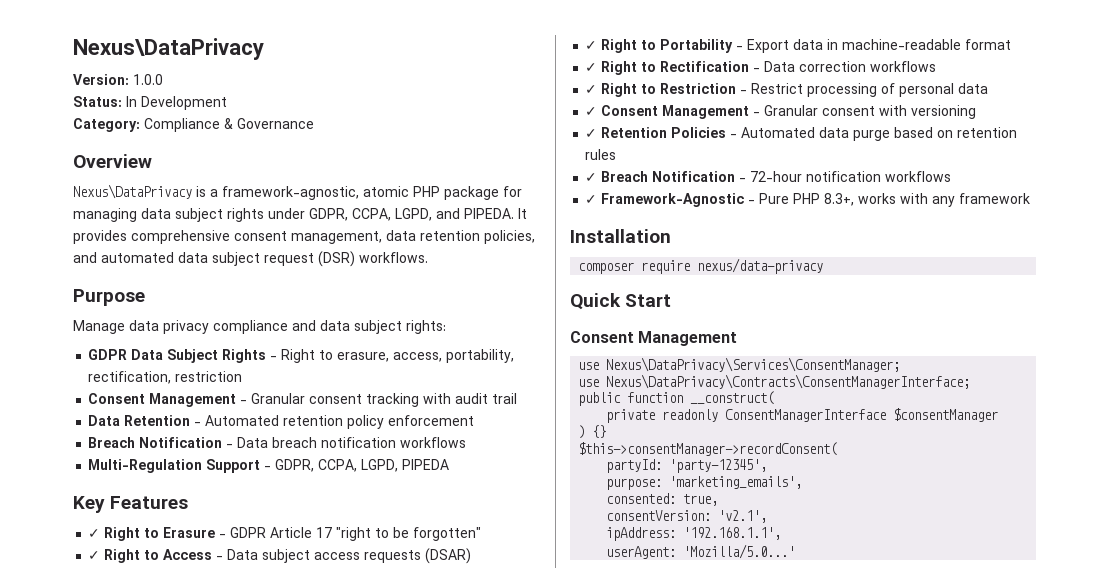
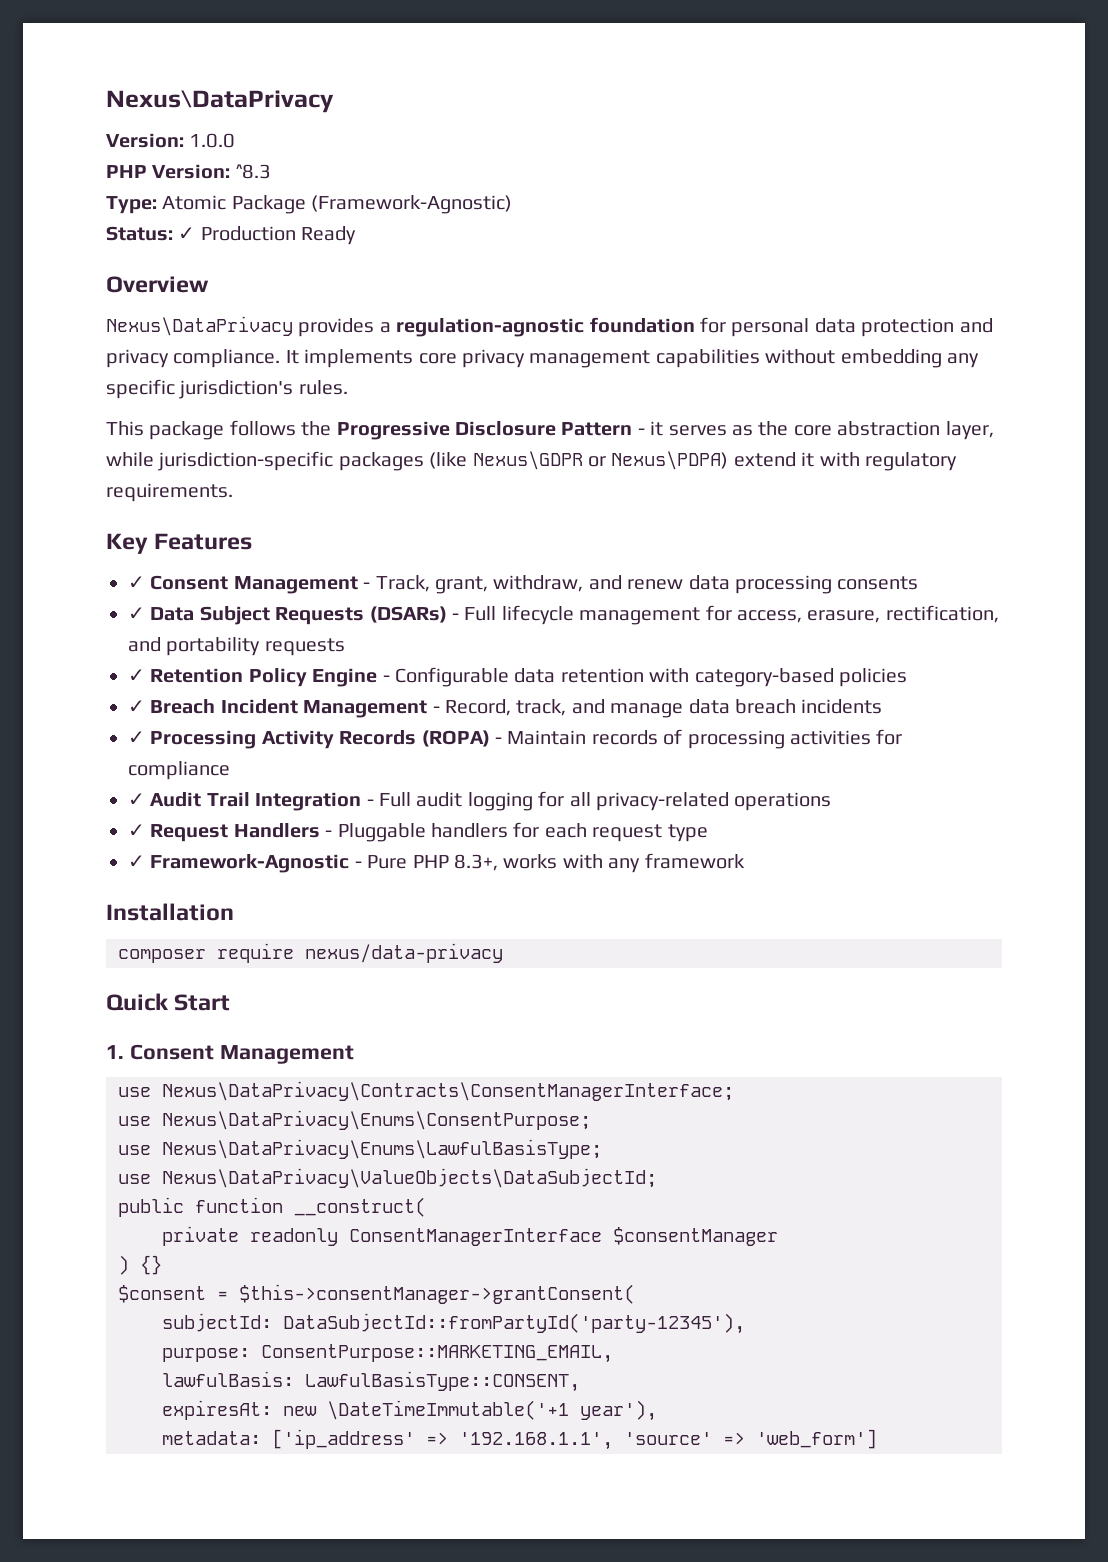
- Status: In Development
- Category: Compliance & Governance
+ PHP Version: ^8.3
+ Type: Atomic Package (Framework-Agnostic)
+ Status: ✓ Production Ready
  Overview
- Nexus\DataPrivacy is a framework-agnostic, atomic PHP package for managing data subject rights under GDPR, CCPA, LGPD, and PIPEDA. It provides comprehensive consent management, data retention policies, and automated data subject request (DSR) workflows.
- Purpose
- Manage data privacy compliance and data subject rights:
- GDPR Data Subject Rights - Right to erasure, access, portability, rectification, restriction
- Consent Management - Granular consent tracking with audit trail
- Data Retention - Automated retention policy enforcement
- Breach Notification - Data breach notification workflows
- Multi-Regulation Support - GDPR, CCPA, LGPD, PIPEDA
+ Nexus\DataPrivacy provides a regulation-agnostic foundation for personal data protection and privacy compliance. It implements core privacy management capabilities without embedding any specific jurisdiction's rules.
+ This package follows the Progressive Disclosure Pattern - it serves as the core abstraction layer, while jurisdiction-specific packages (like Nexus\GDPR or Nexus\PDPA) extend it with regulatory requirements.
  Key Features
- ✓ Right to Erasure - GDPR Article 17 "right to be forgotten"
- ✓ Right to Access - Data subject access requests (DSAR)
- ✓ Right to Portability - Export data in machine-readable format
- ✓ Right to Rectification - Data correction workflows
- ✓ Right to Restriction - Restrict processing of personal data
- ✓ Consent Management - Granular consent with versioning
- ✓ Retention Policies - Automated data purge based on retention rules
- ✓ Breach Notification - 72-hour notification workflows
+ ✓ Consent Management - Track, grant, withdraw, and renew data processing consents
+ ✓ Data Subject Requests (DSARs) - Full lifecycle management for access, erasure, rectification, and portability requests
+ ✓ Retention Policy Engine - Configurable data retention with category-based policies
+ ✓ Breach Incident Management - Record, track, and manage data breach incidents
+ ✓ Processing Activity Records (ROPA) - Maintain records of processing activities for compliance
+ ✓ Audit Trail Integration - Full audit logging for all privacy-related operations
+ ✓ Request Handlers - Pluggable handlers for each request type
  Quick Start
- Consent Management
+ 1. Consent Management
- use Nexus\DataPrivacy\Services\ConsentManager;
  use Nexus\DataPrivacy\Contracts\ConsentManagerInterface;
+ use Nexus\DataPrivacy\Enums\ConsentPurpose;
+ use Nexus\DataPrivacy\Enums\LawfulBasisType;
+ use Nexus\DataPrivacy\ValueObjects\DataSubjectId;
- $this->consentManager->recordConsent(
- partyId: 'party-12345',
- purpose: 'marketing_emails',
- consented: true,
- consentVersion: 'v2.1',
- ipAddress: '192.168.1.1',
- userAgent: 'Mozilla/5.0...'
+ $consent = $this->consentManager->grantConsent(
+ subjectId: DataSubjectId::fromPartyId('party-12345'),
+ purpose: ConsentPurpose::MARKETING_EMAIL,
+ lawfulBasis: LawfulBasisType::CONSENT,
+ expiresAt: new \DateTimeImmutable('+1 year'),
+ metadata: ['ip_address' => '192.168.1.1', 'source' => 'web_form']

